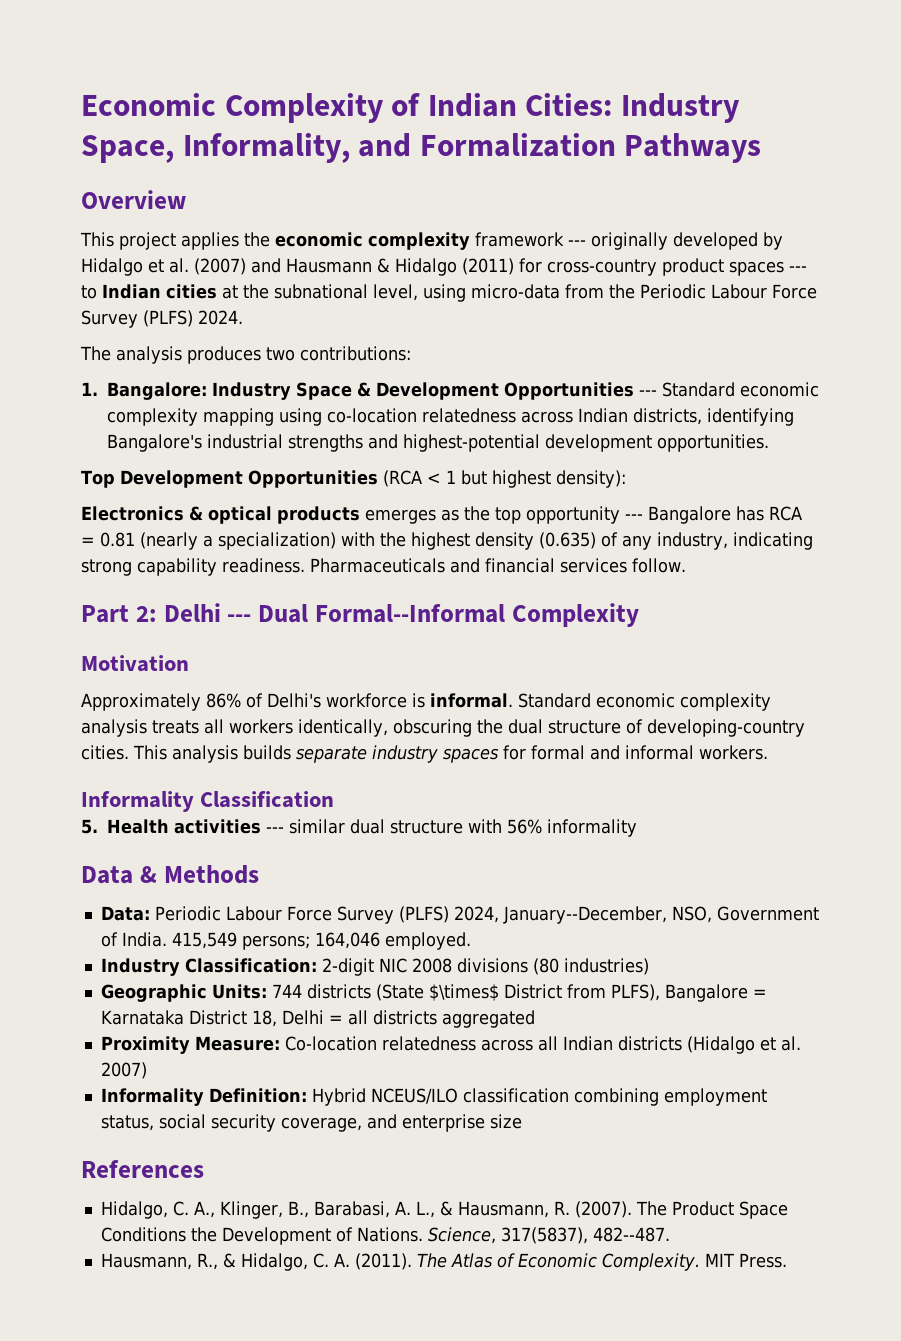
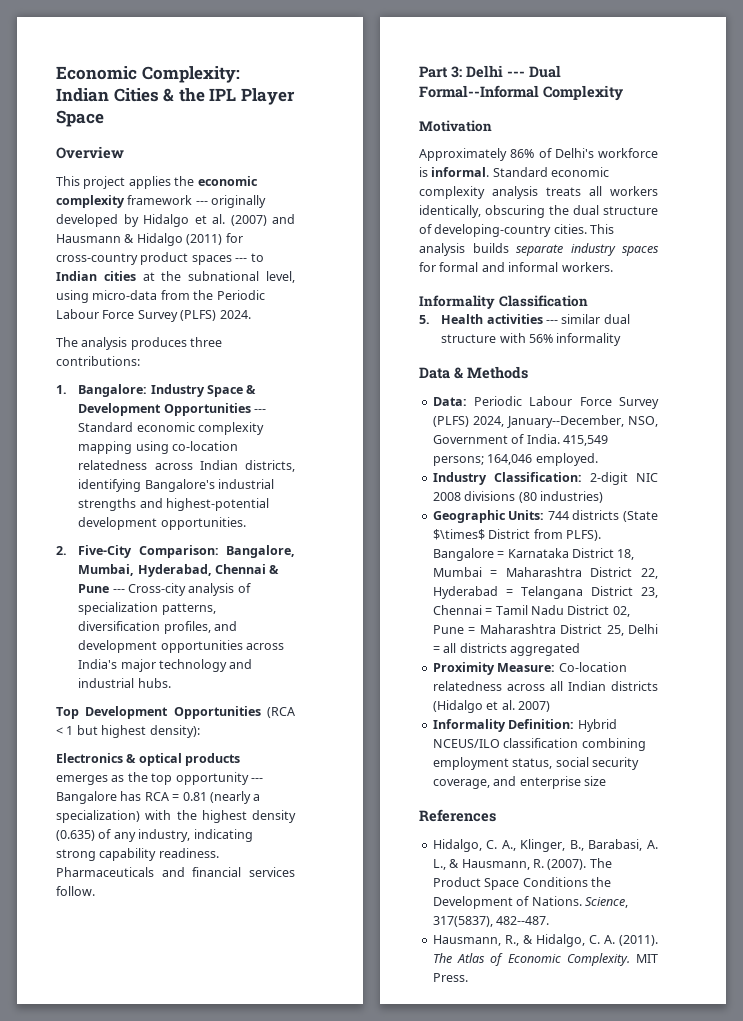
- Economic Complexity of Indian Cities: Industry Space, Informality, and Formalization Pathways
+ Economic Complexity: Indian Cities & the IPL Player Space
- The analysis produces two contributions:
+ The analysis produces three contributions:
+ 2. Five-City Comparison: Bangalore, Mumbai, Hyderabad, Chennai & Pune --- Cross-city analysis of specialization patterns, diversification profiles, and development opportunities across India's major technology and industrial hubs.
- Part 2: Delhi --- Dual Formal--Informal Complexity
+ Part 3: Delhi --- Dual Formal--Informal Complexity
- Geographic Units: 744 districts (State $\times$ District from PLFS), Bangalore = Karnataka District 18, Delhi = all districts aggregated
+ Geographic Units: 744 districts (State $\times$ District from PLFS). Bangalore = Karnataka District 18, Mumbai = Maharashtra District 22, Hyderabad = Telangana District 23, Chennai = Tamil Nadu District 02, Pune = Maharashtra District 25, Delhi = all districts aggregated

